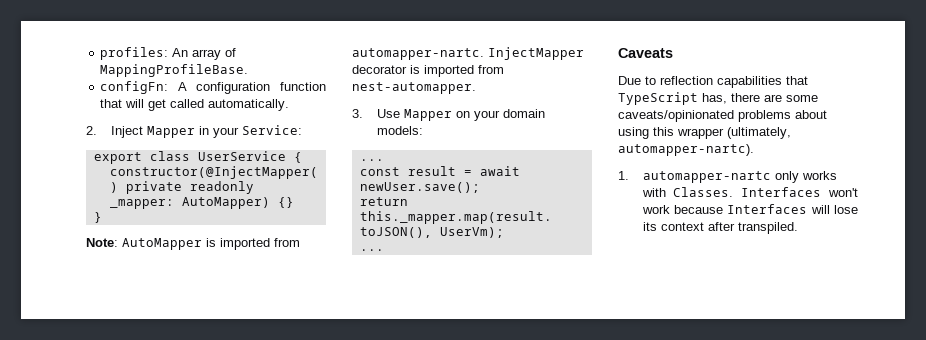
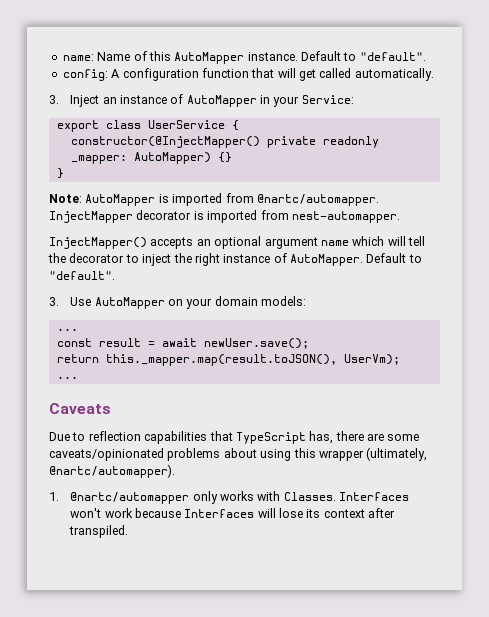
- profiles: An array of MappingProfileBase.
- configFn: A configuration function that will get called automatically.
+ name: Name of this AutoMapper instance. Default to "default".
+ config: A configuration function that will get called automatically.
- 2. Inject Mapper in your Service:
+ 3. Inject an instance of AutoMapper in your Service:
- Note: AutoMapper is imported from automapper-nartc.
+ Note: AutoMapper is imported from @nartc/automapper.
+ InjectMapper() accepts an optional argument name which will tell the decorator to inject the right instance of AutoMapper. Default to "default".
- 3. Use Mapper on your domain models:
+ 3. Use AutoMapper on your domain models:
- Due to reflection capabilities that TypeScript has, there are some caveats/opinionated problems about using this wrapper (ultimately, automapper-nartc).
+ Due to reflection capabilities that TypeScript has, there are some caveats/opinionated problems about using this wrapper (ultimately, @nartc/automapper).
- 1. automapper-nartc only works with Classes.
+ 1. @nartc/automapper only works with Classes.

